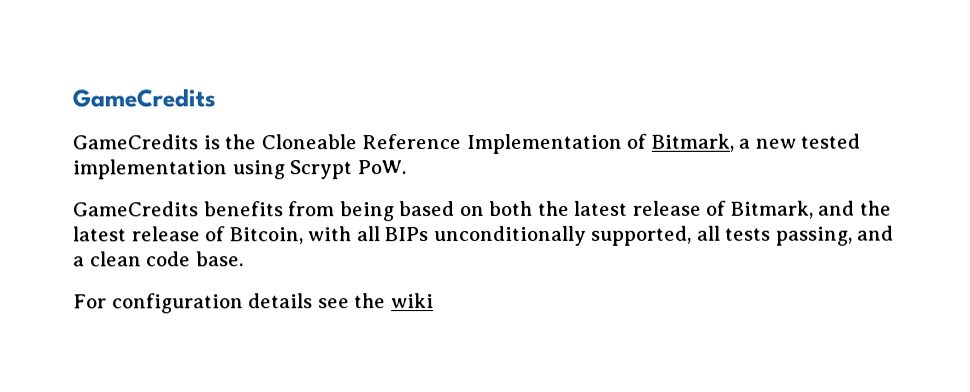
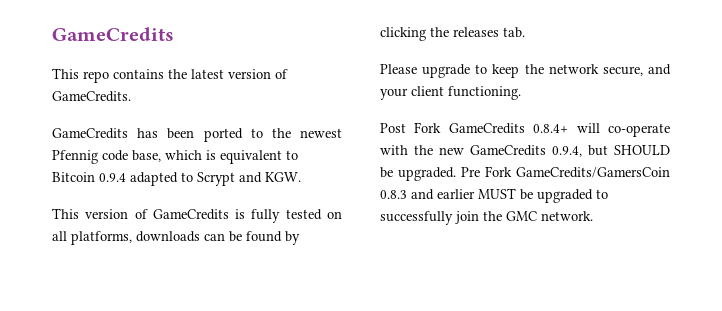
- GameCredits is the Cloneable Reference Implementation of Bitmark, a new tested implementation using Scrypt PoW.
- GameCredits benefits from being based on both the latest release of Bitmark, and the latest release of Bitcoin, with all BIPs unconditionally supported, all tests passing, and a clean code base.
- For configuration details see the wiki
+ This repo contains the latest version of GameCredits.
+ GameCredits has been ported to the newest Pfennig code base, which is equivalent to Bitcoin 0.9.4 adapted to Scrypt and KGW.
+ This version of GameCredits is fully tested on all platforms, downloads can be found by clicking the releases tab.
+ Please upgrade to keep the network secure, and your client functioning.
+ Post Fork GameCredits 0.8.4+ will co-operate with the new GameCredits 0.9.4, but SHOULD be upgraded. Pre Fork GameCredits/GamersCoin 0.8.3 and earlier MUST be upgraded to successfully join the GMC network.

